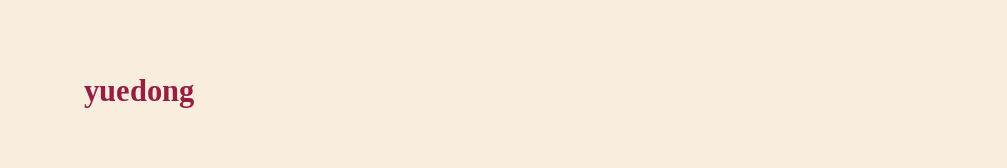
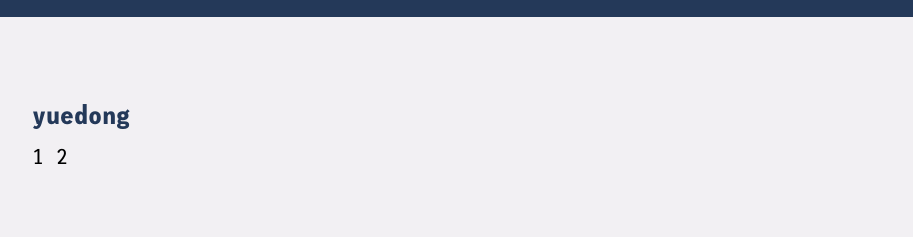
+ 1 2

